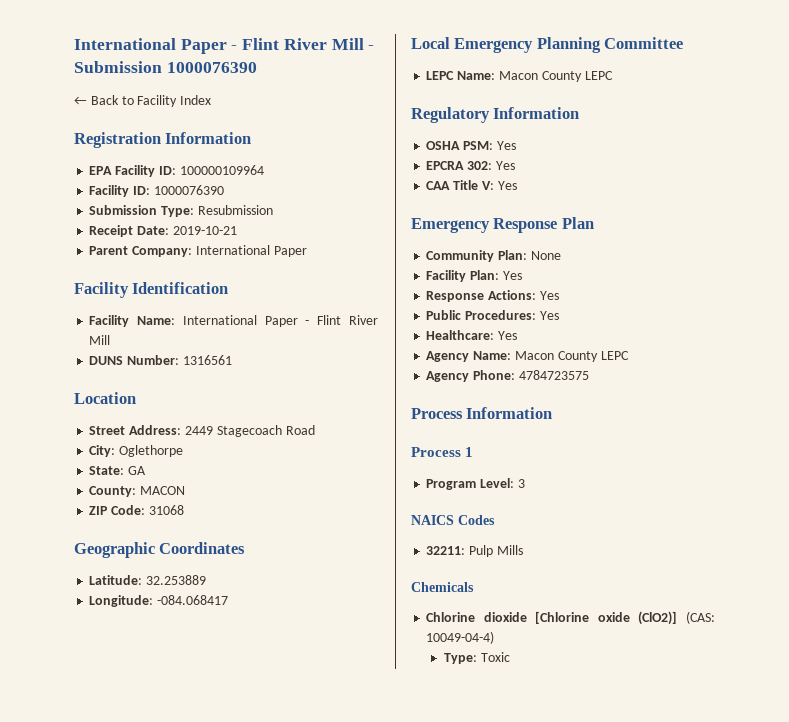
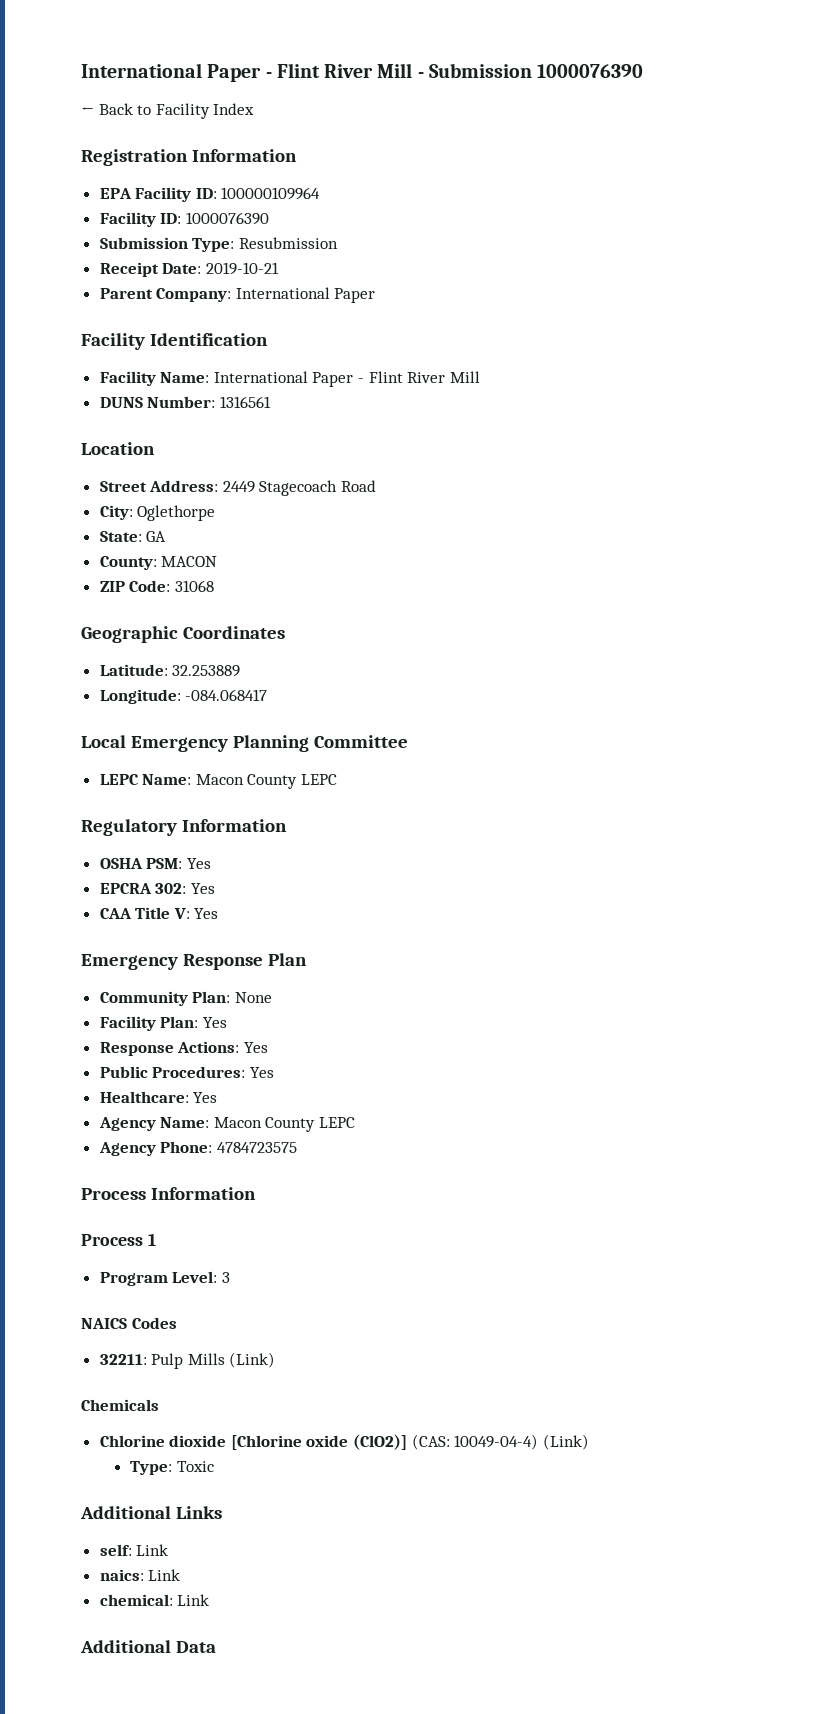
- 32211: Pulp Mills
+ 32211: Pulp Mills (Link)
- Chlorine dioxide [Chlorine oxide (ClO2)] (CAS: 10049-04-4)
+ Chlorine dioxide [Chlorine oxide (ClO2)] (CAS: 10049-04-4) (Link)
+ Additional Links
+ self: Link
+ naics: Link
+ chemical: Link
+ Additional Data

